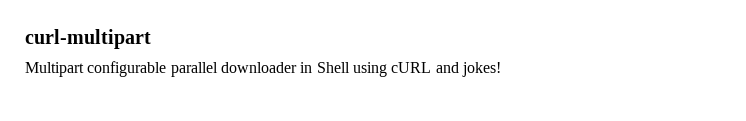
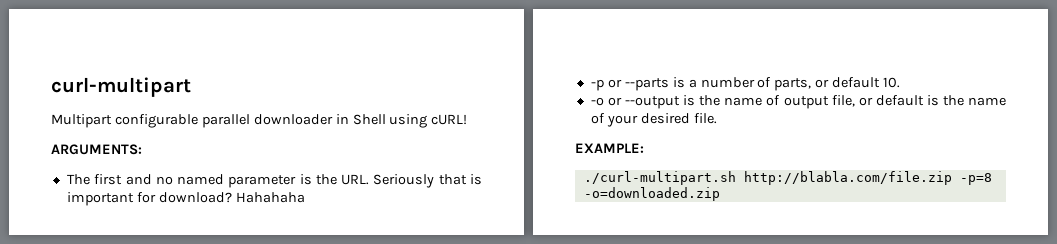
- Multipart configurable parallel downloader in Shell using cURL and jokes!
+ Multipart configurable parallel downloader in Shell using cURL!
+ ARGUMENTS:
+ The first and no named parameter is the URL. Seriously that is important for download? Hahahaha
+ -p or --parts is a number of parts, or default 10.
+ -o or --output is the name of output file, or default is the name of your desired file.
+ EXAMPLE:
+ ./curl-multipart.sh http://blabla.com/file.zip -p=8 -o=downloaded.zip

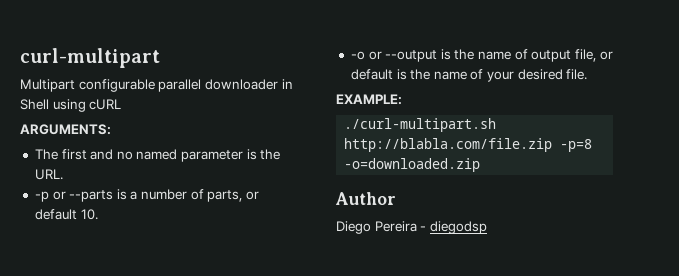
- Multipart configurable parallel downloader in Shell using cURL!
+ Multipart configurable parallel downloader in Shell using cURL
- The first and no named parameter is the URL. Seriously that is important for download? Hahahaha
+ The first and no named parameter is the URL.
+ Author
+ Diego Pereira - diegodsp

